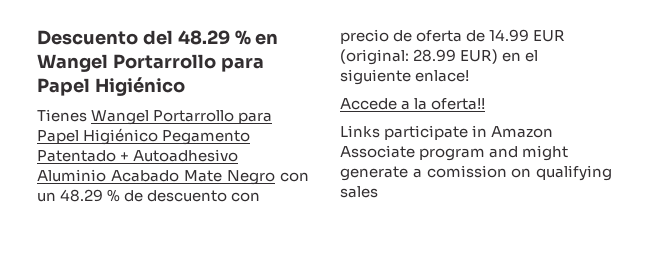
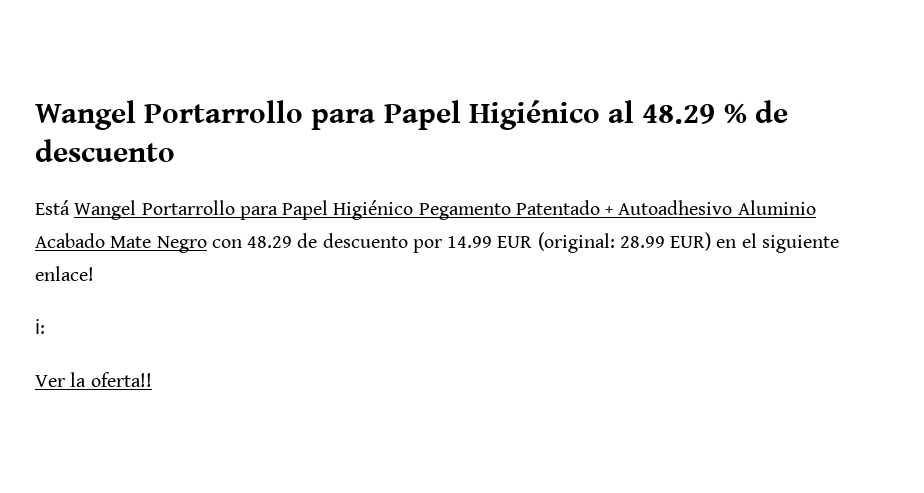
- Descuento del 48.29 % en Wangel Portarrollo para Papel Higiénico
- Tienes Wangel Portarrollo para Papel Higiénico Pegamento Patentado + Autoadhesivo Aluminio Acabado Mate Negro con un 48.29 % de descuento con precio de oferta de 14.99 EUR (original: 28.99 EUR) en el siguiente enlace!
+ Wangel Portarrollo para Papel Higiénico al 48.29 % de descuento
+ Está Wangel Portarrollo para Papel Higiénico Pegamento Patentado + Autoadhesivo Aluminio Acabado Mate Negro con 48.29 de descuento por 14.99 EUR (original: 28.99 EUR) en el siguiente enlace!
- Accede a la oferta!!
+ ℹ:
+ Ver la oferta!!
- Links participate in Amazon Associate program and might generate a comission on qualifying sales

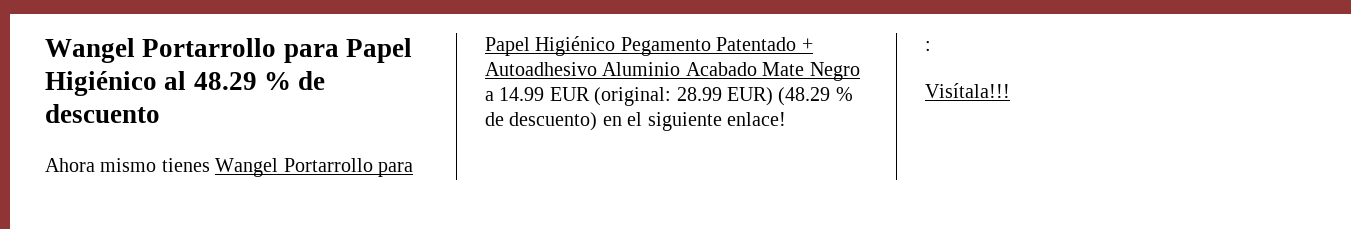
- Está Wangel Portarrollo para Papel Higiénico Pegamento Patentado + Autoadhesivo Aluminio Acabado Mate Negro con 48.29 de descuento por 14.99 EUR (original: 28.99 EUR) en el siguiente enlace!
+ Ahora mismo tienes Wangel Portarrollo para Papel Higiénico Pegamento Patentado + Autoadhesivo Aluminio Acabado Mate Negro a 14.99 EUR (original: 28.99 EUR) (48.29 % de descuento) en el siguiente enlace!
- ℹ:
- Ver la oferta!!
+ :
+ Visítala!!!

